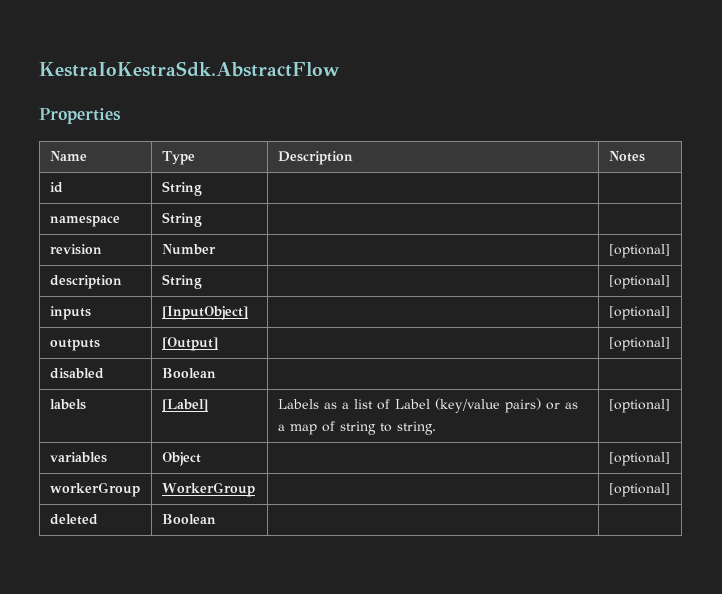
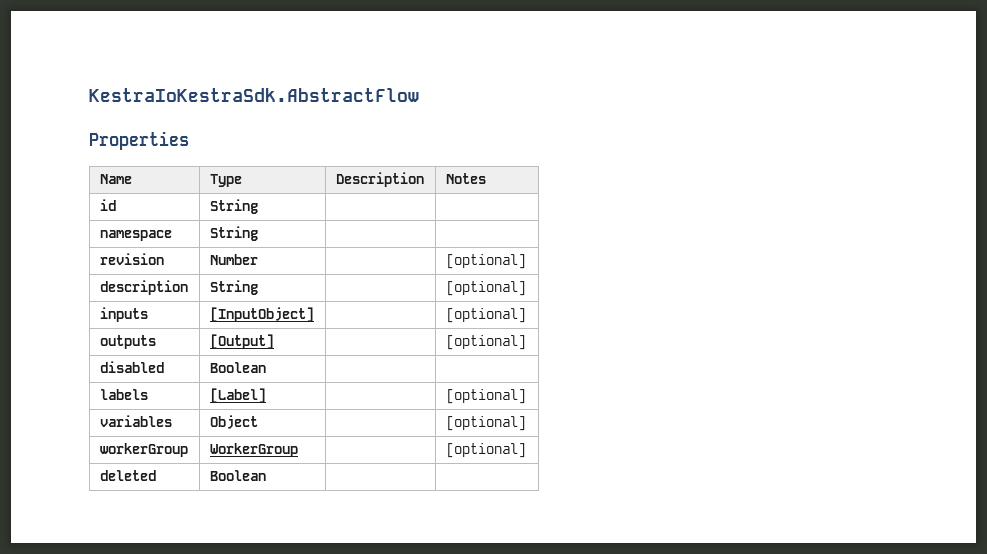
- labels | [Label] | Labels as a list of Label (key/value pairs) or as a map of string to string. | [optional]
+ labels | [Label] | | [optional]

